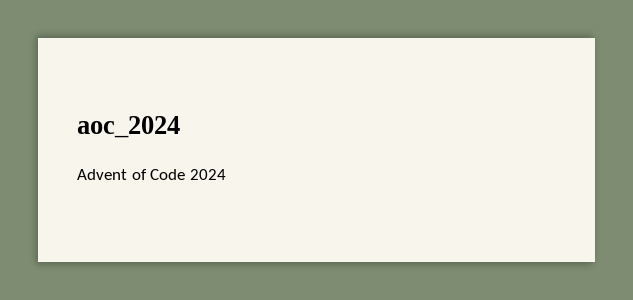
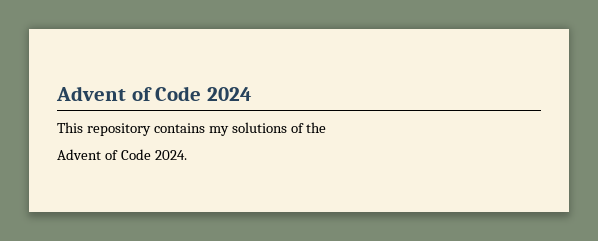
- aoc_2024
  Advent of Code 2024
+ This repository contains my solutions of the
+ Advent of Code 2024.

